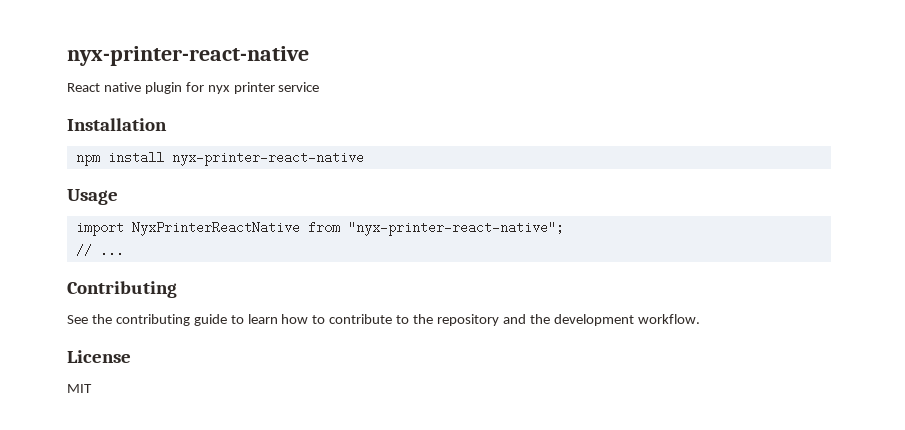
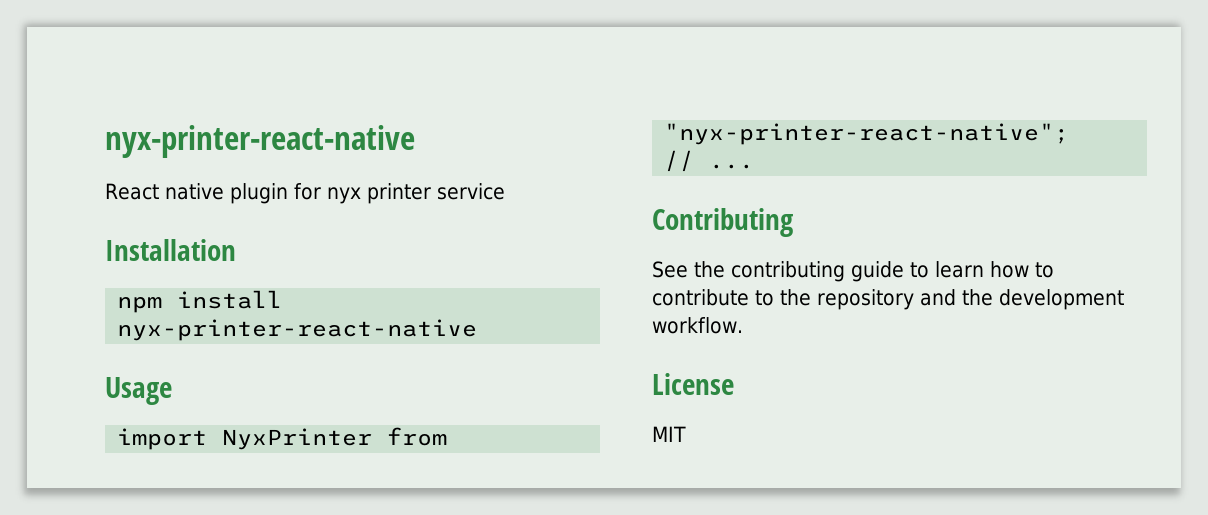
- import NyxPrinterReactNative from "nyx-printer-react-native";
+ import NyxPrinter from "nyx-printer-react-native";

